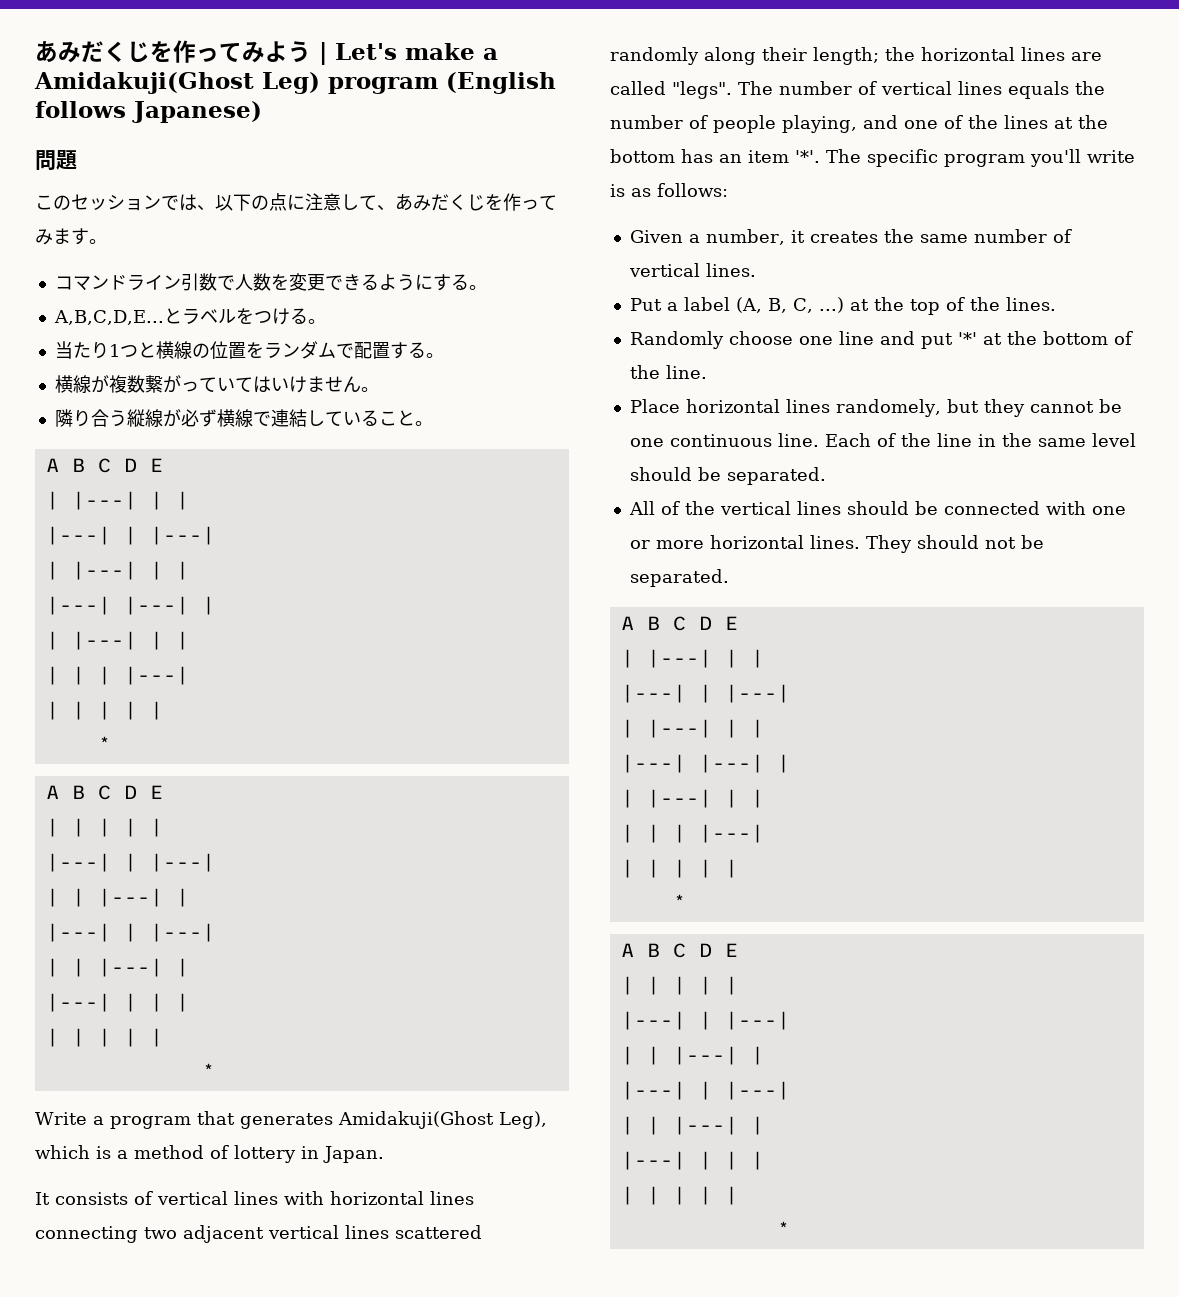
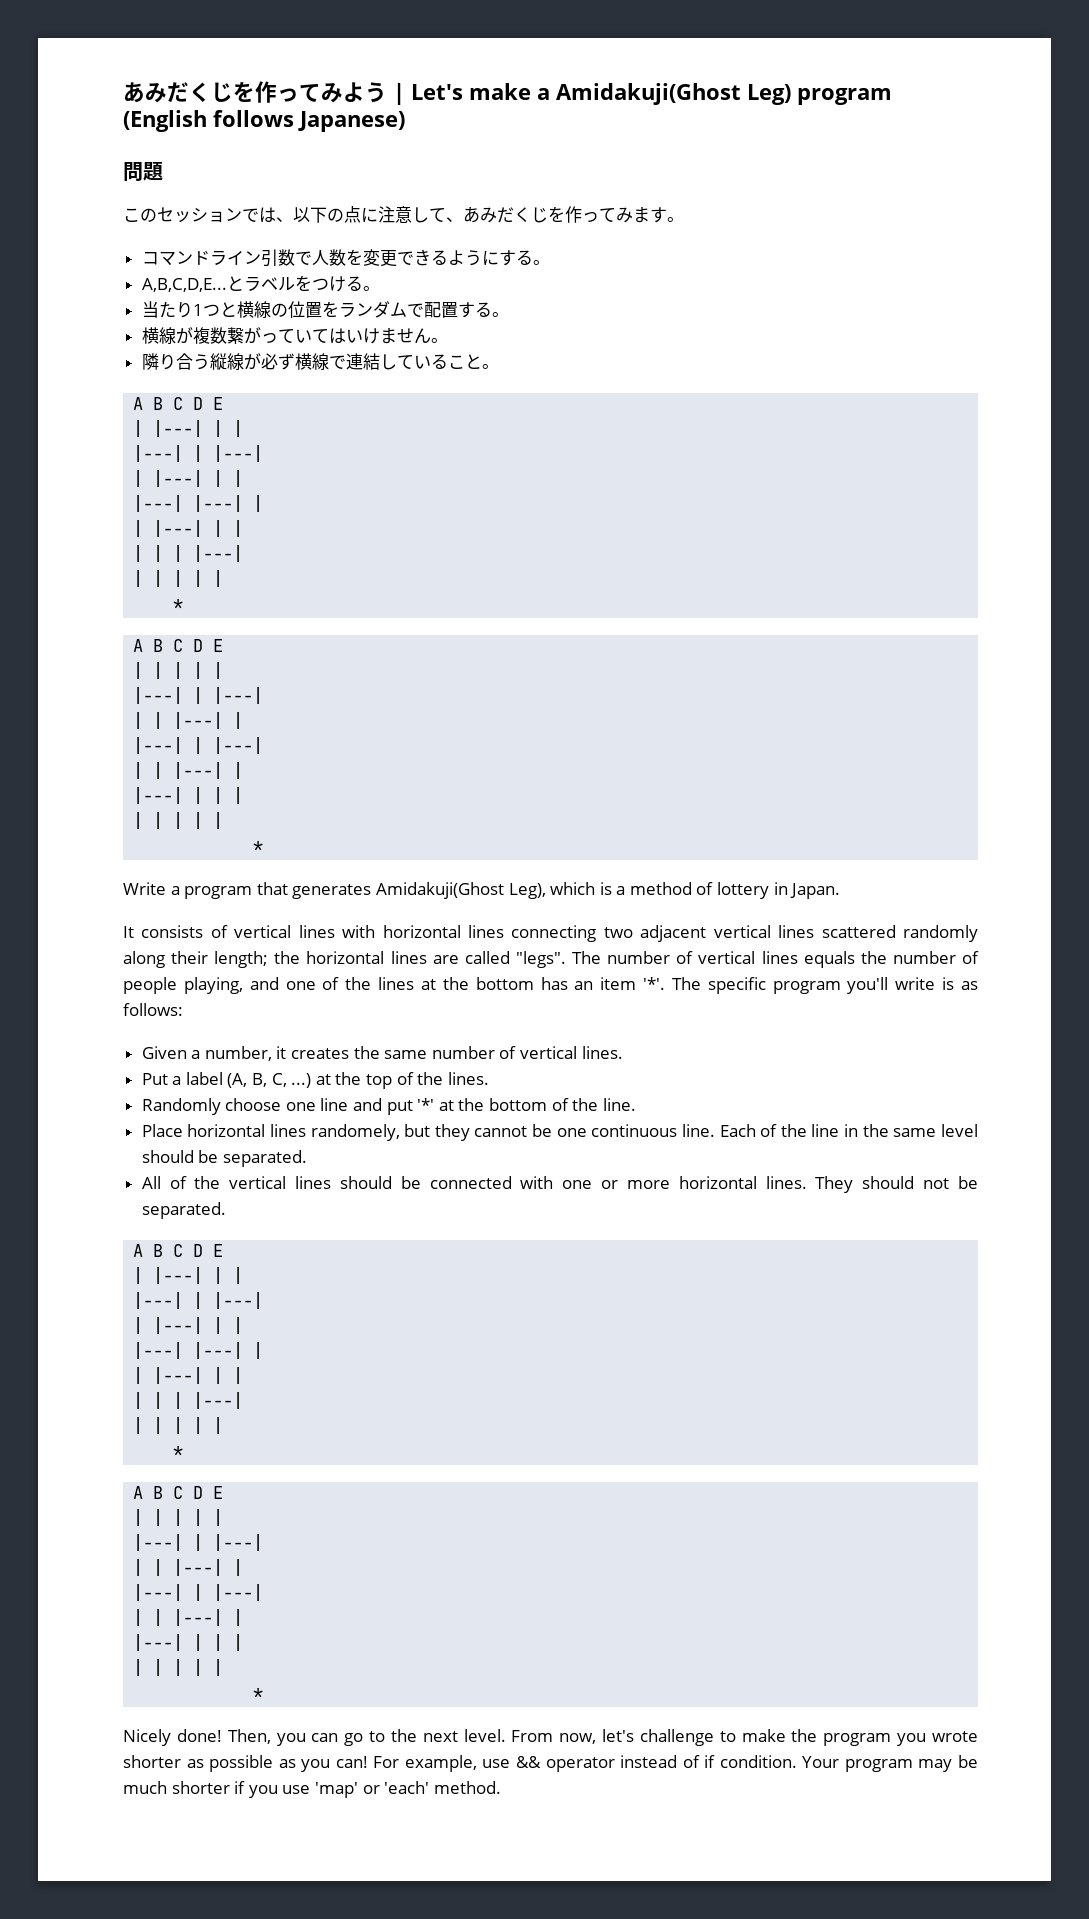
+ Nicely done! Then, you can go to the next level. From now, let's challenge to make the program you wrote shorter as possible as you can! For example, use && operator instead of if condition. Your program may be much shorter if you use 'map' or 'each' method.

